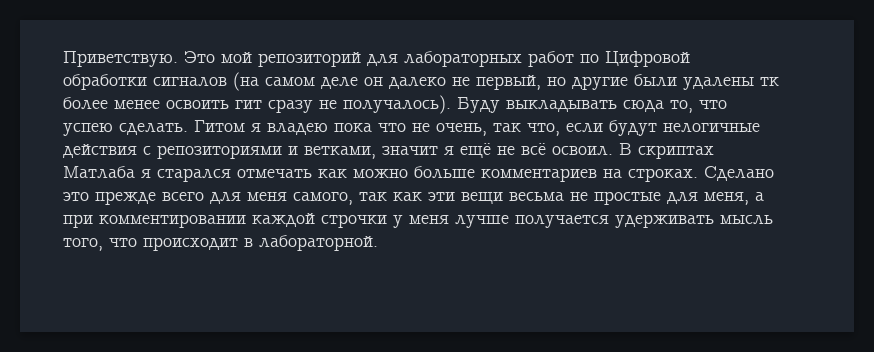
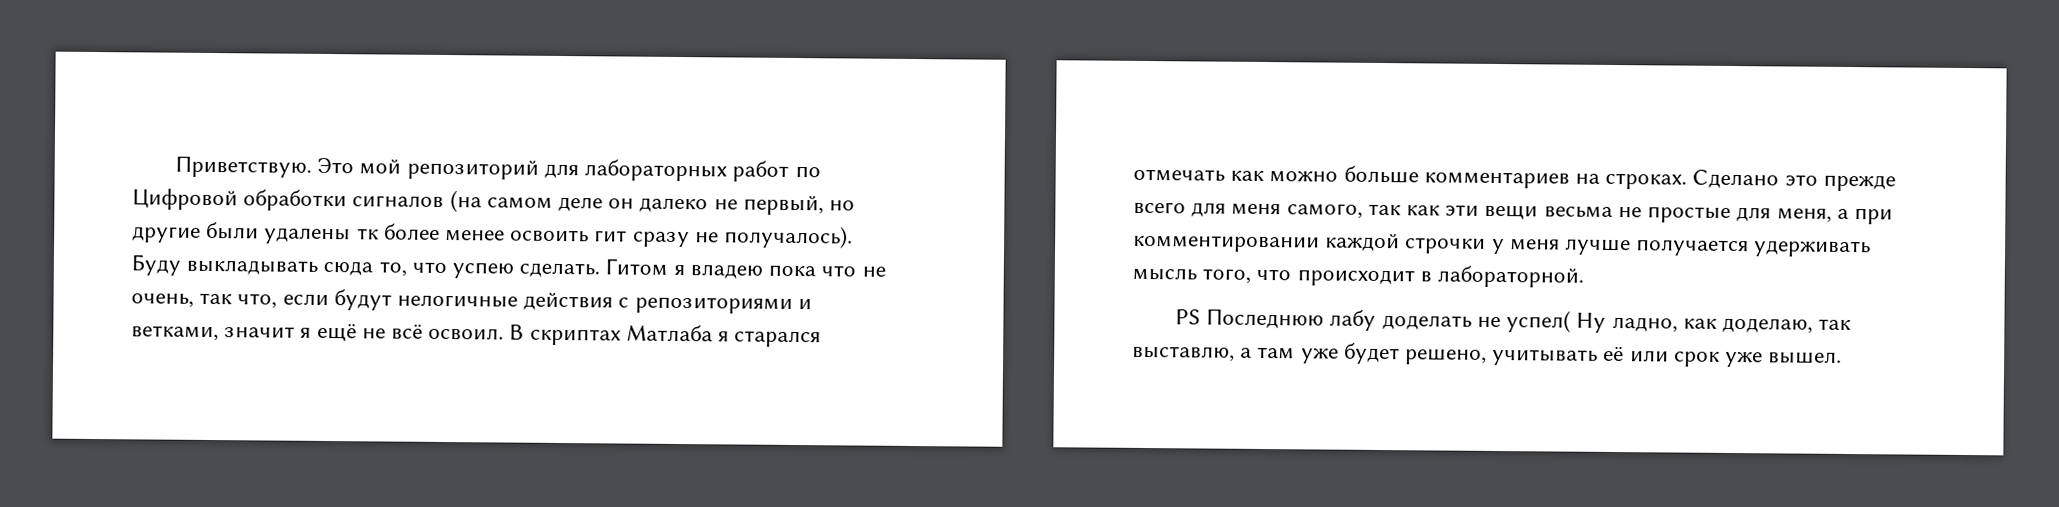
+ PS Последнюю лабу доделать не успел( Ну ладно, как доделаю, так выставлю, а там уже будет решено, учитывать её или срок уже вышел.

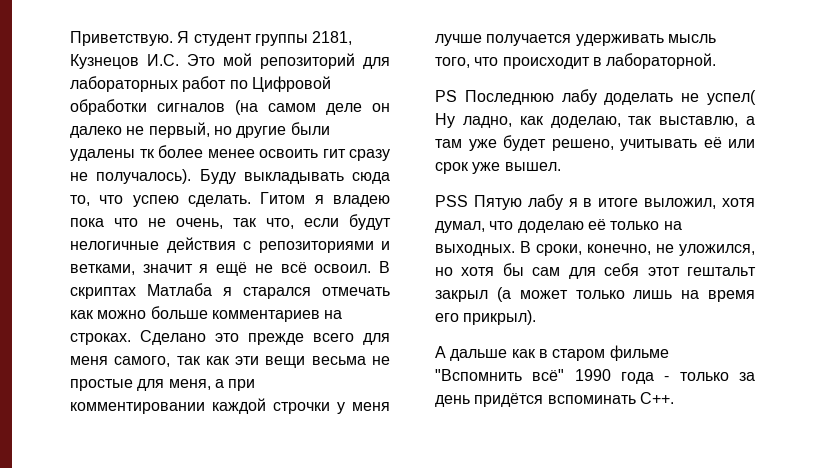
- Это мой репозиторий для лабораторных работ по Цифровой обработки сигналов (на самом деле он далеко не первый, но другие были удалены тк более менее освоить гит сразу не получалось).
+ Я студент группы 2181, Кузнецов И.С. Это мой репозиторий для лабораторных работ по Цифровой обработки сигналов (на самом деле он далеко не первый, но другие были удалены тк более менее освоить гит сразу не получалось).
+ PSS Пятую лабу я в итоге выложил, хотя думал, что доделаю её только на выходных. В сроки, конечно, не уложился, но хотя бы сам для себя этот гештальт закрыл (а может только лишь на время его прикрыл).
+ А дальше как в старом фильме "Вспомнить всё" 1990 года - только за день придётся вспоминать С++.

